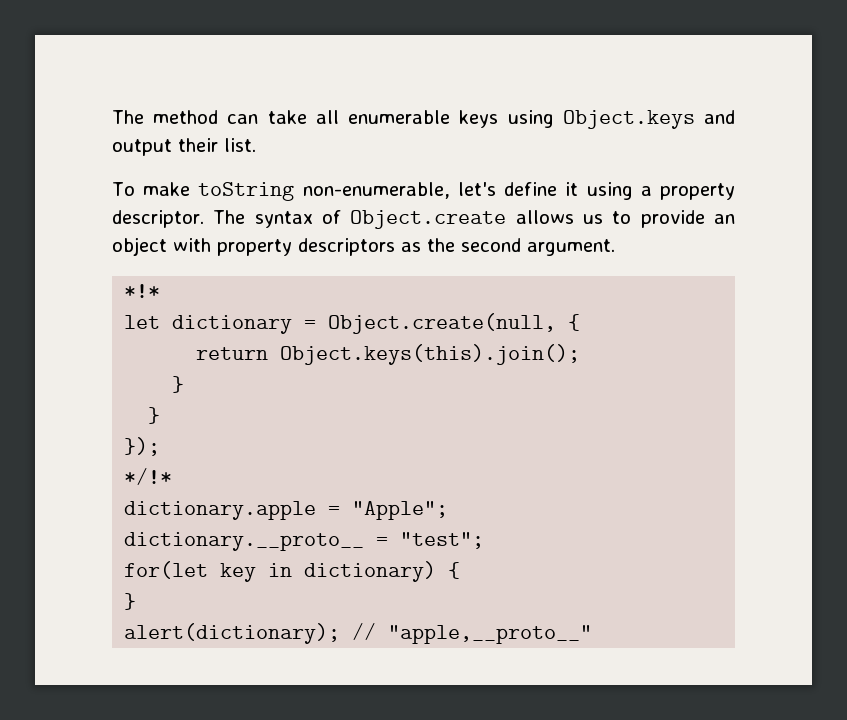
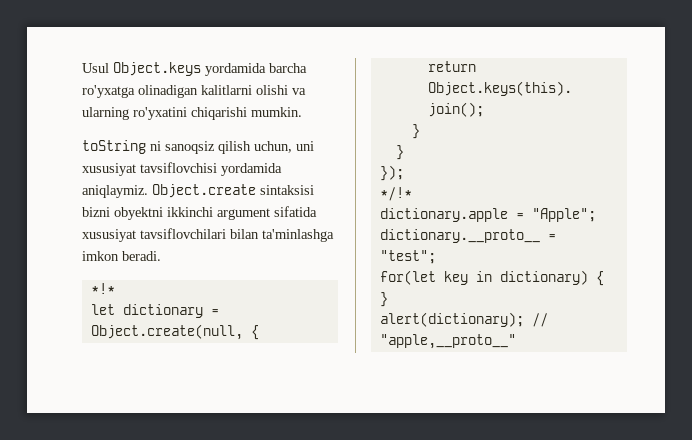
- The method can take all enumerable keys using Object.keys and output their list.
- To make toString non-enumerable, let's define it using a property descriptor. The syntax of Object.create allows us to provide an object with property descriptors as the second argument.
+ Usul Object.keys yordamida barcha ro'yxatga olinadigan kalitlarni olishi va ularning ro'yxatini chiqarishi mumkin.
+ toString ni sanoqsiz qilish uchun, uni xususiyat tavsiflovchisi yordamida aniqlaymiz. Object.create sintaksisi bizni obyektni ikkinchi argument sifatida xususiyat tavsiflovchilari bilan ta'minlashga imkon beradi.

